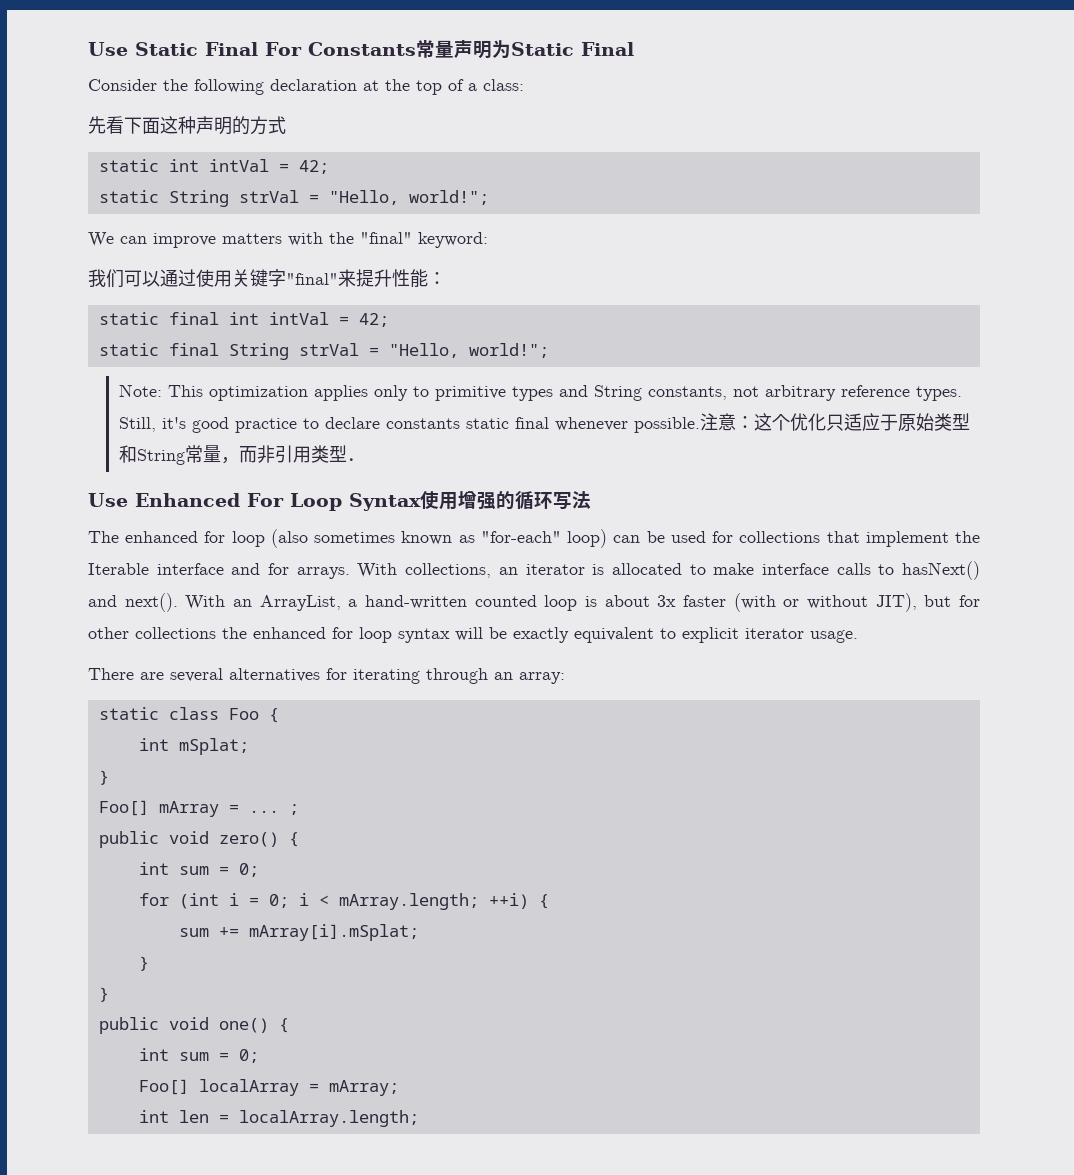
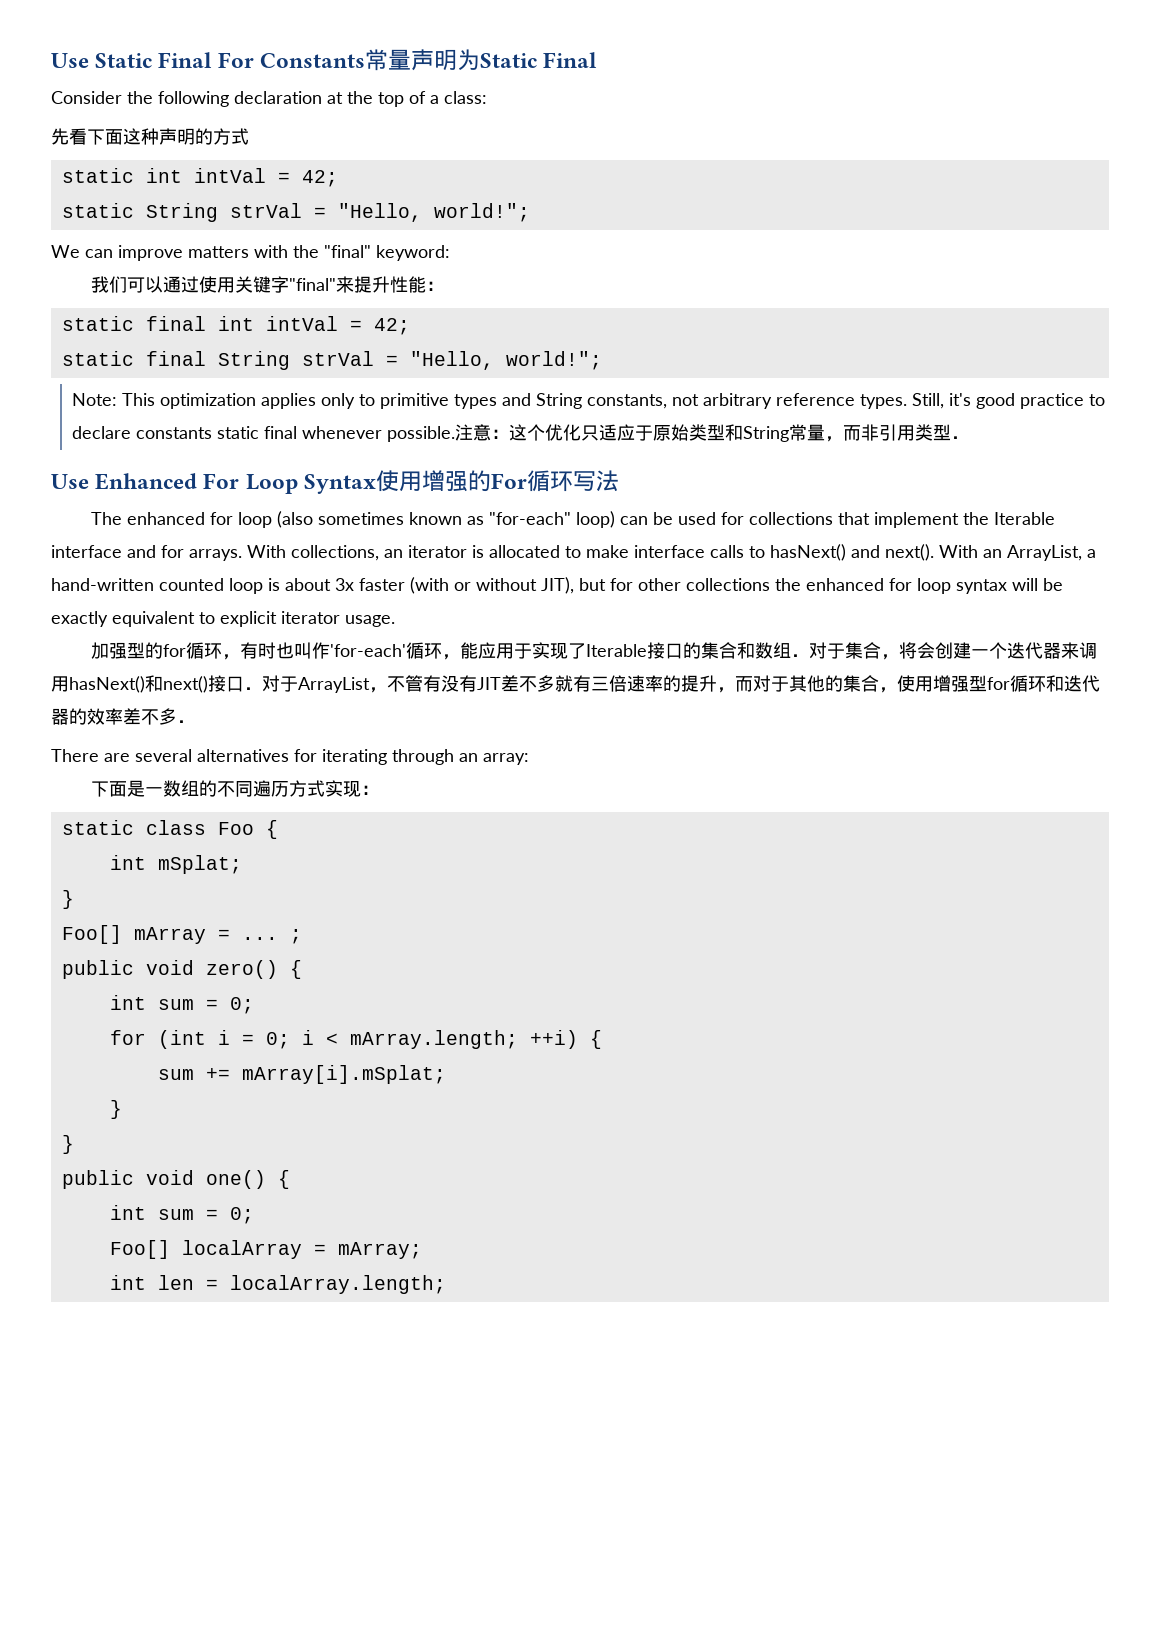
- Use Enhanced For Loop Syntax使用增强的循环写法
+ Use Enhanced For Loop Syntax使用增强的For循环写法
+ 加强型的for循环，有时也叫作'for-each'循环，能应用于实现了Iterable接口的集合和数组．对于集合，将会创建一个迭代器来调用hasNext()和next()接口．对于ArrayList，不管有没有JIT差不多就有三倍速率的提升，而对于其他的集合，使用增强型for循环和迭代器的效率差不多．
+ 下面是一数组的不同遍历方式实现：

